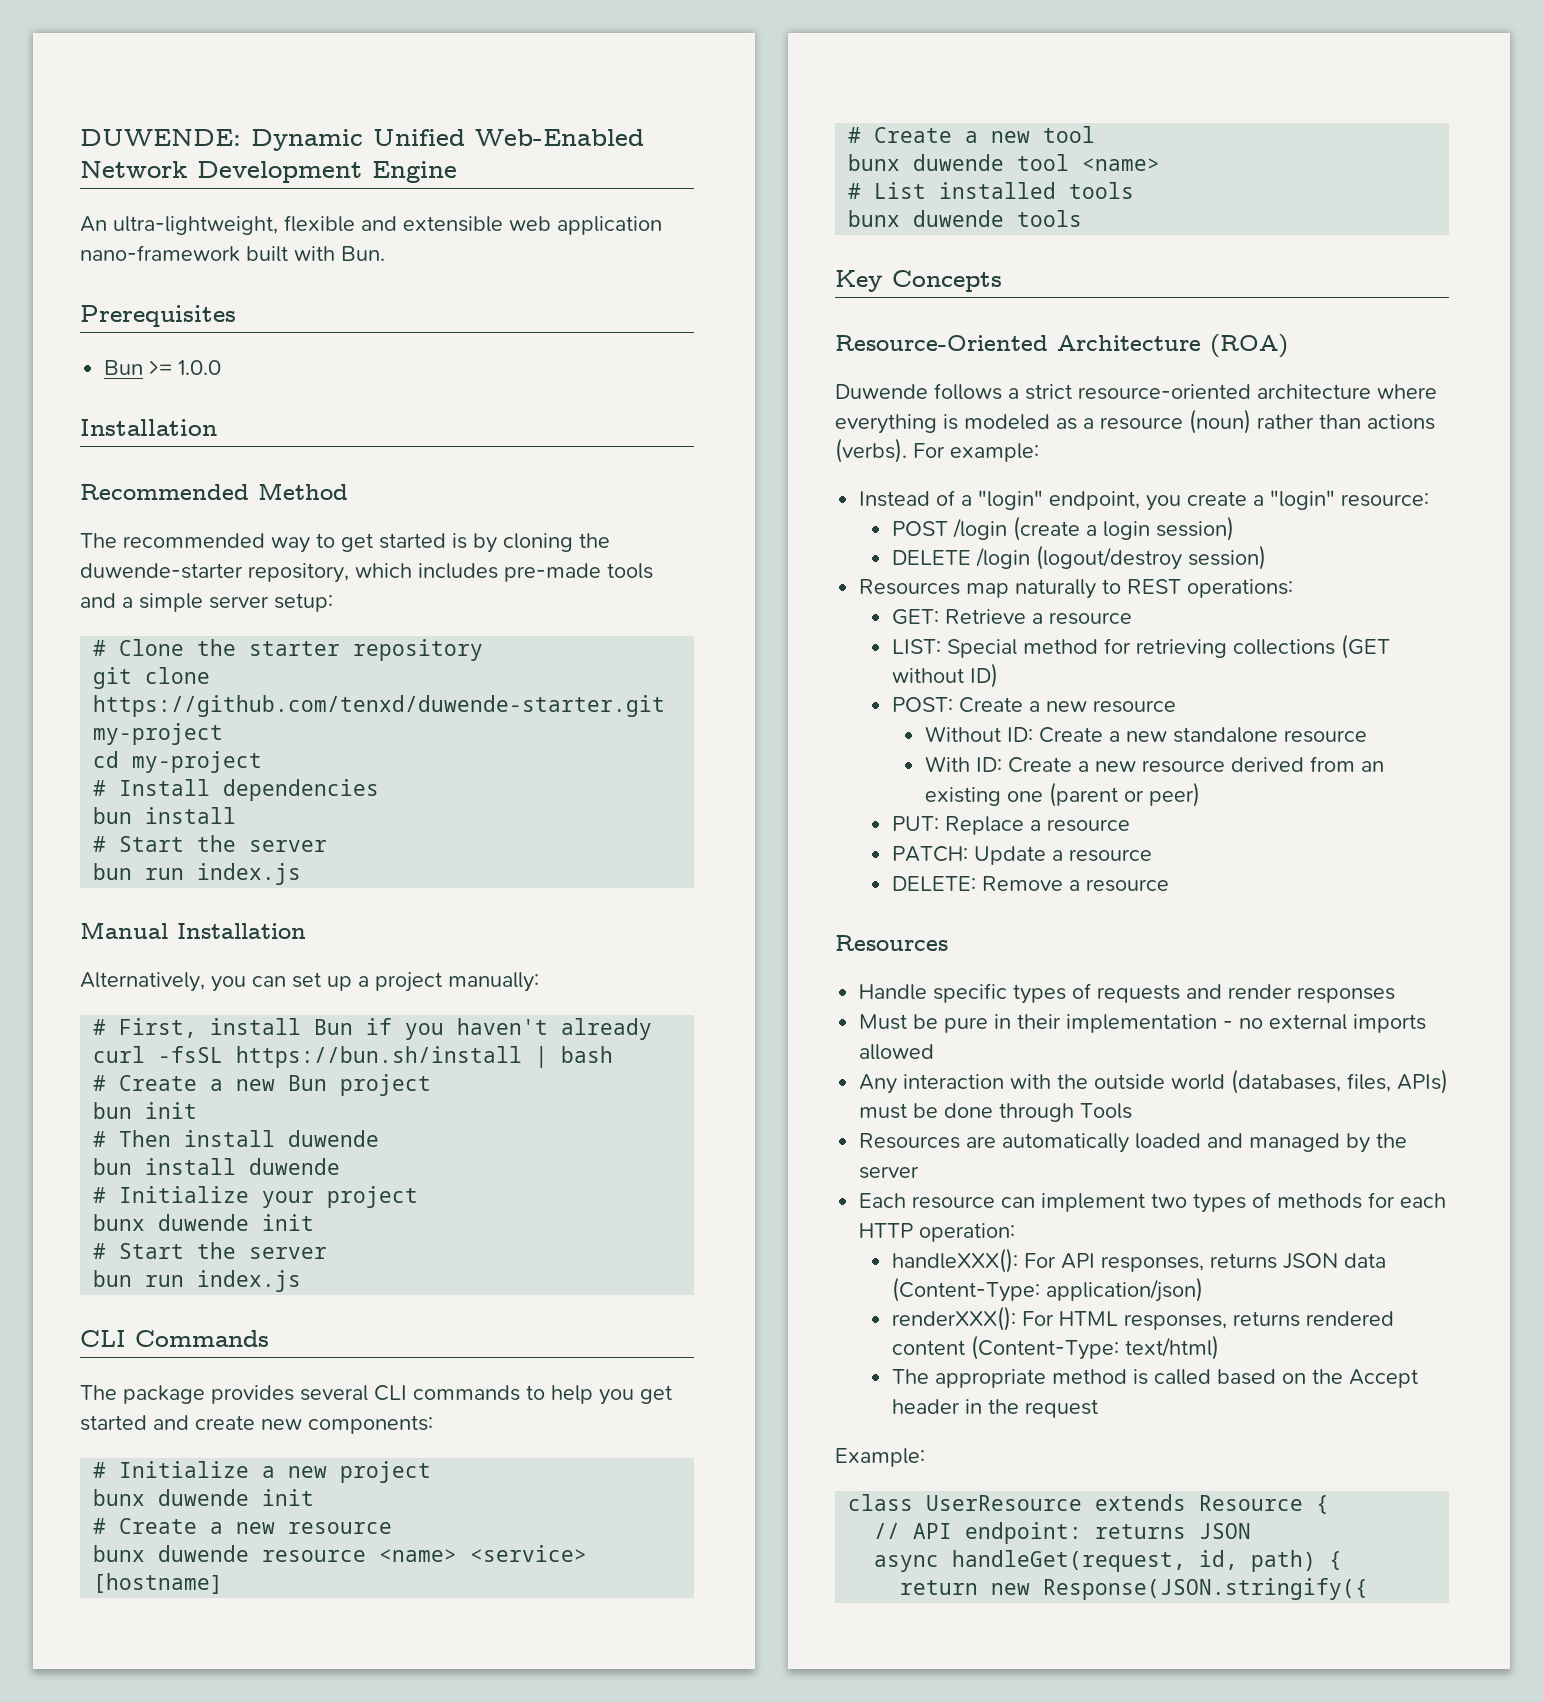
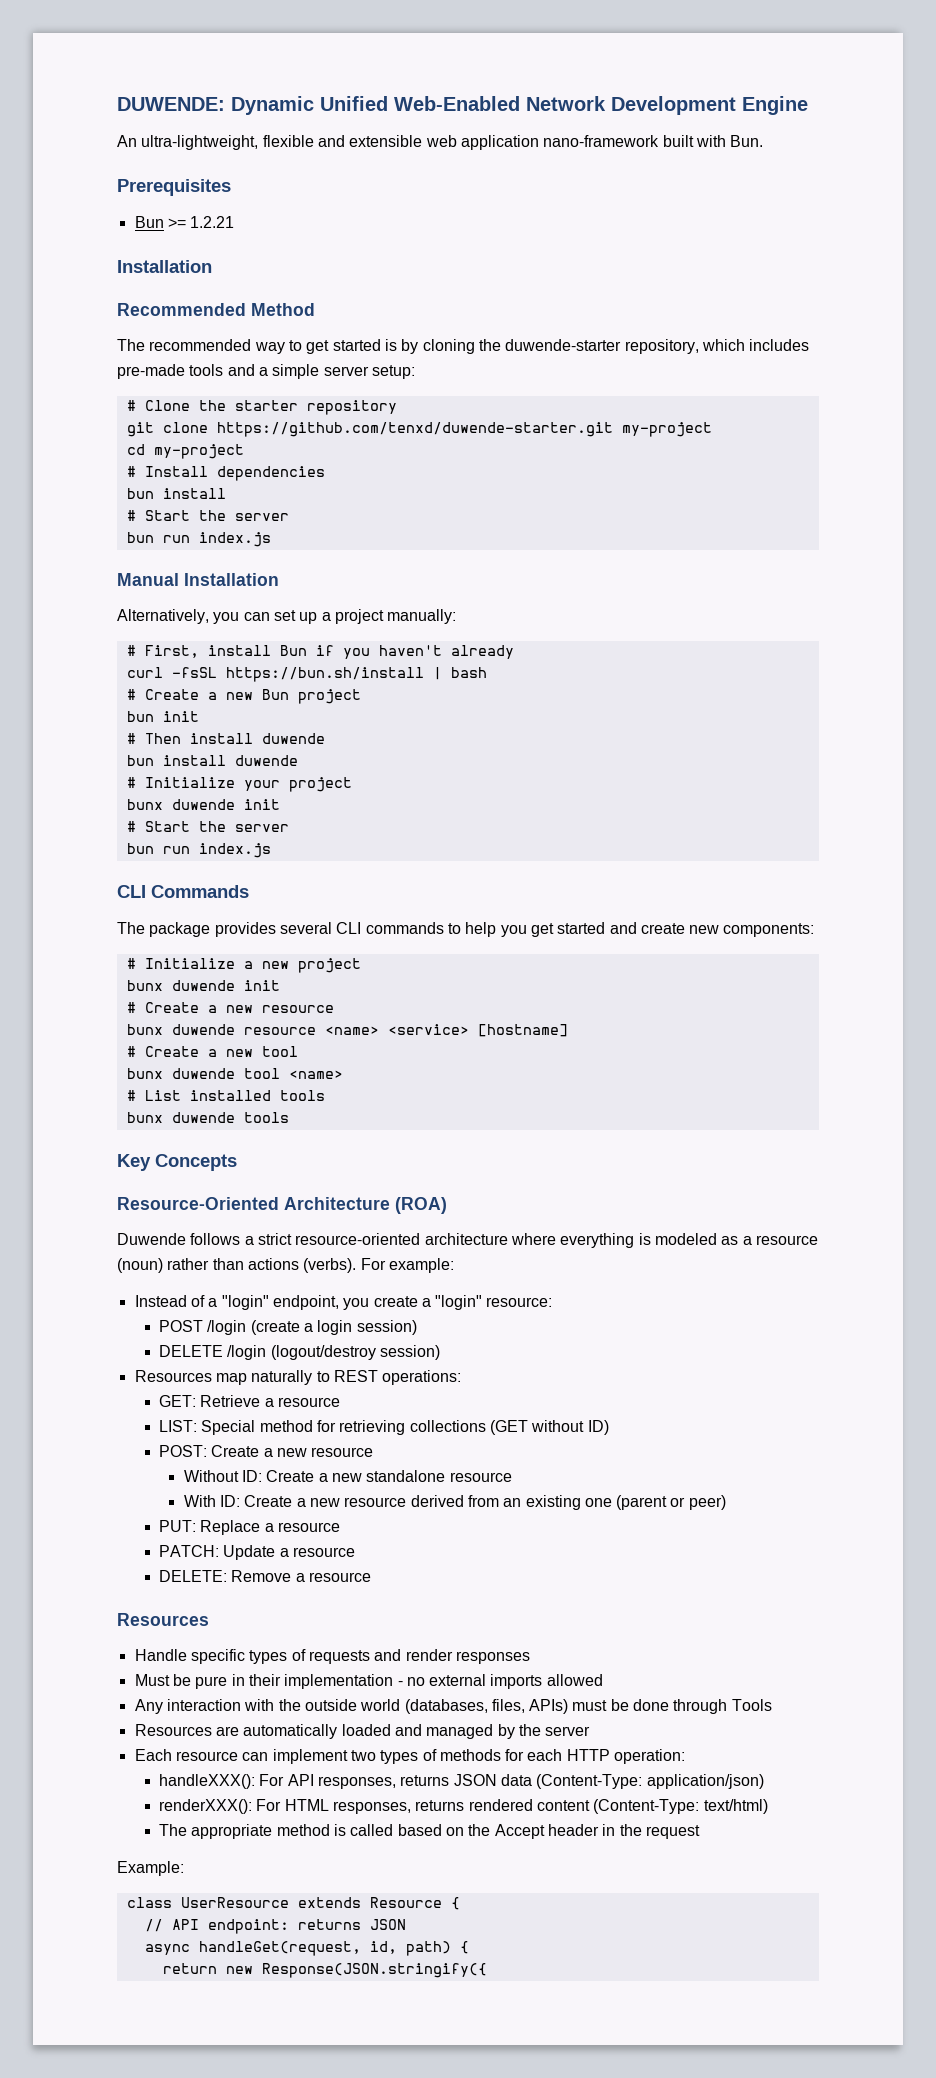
- Bun >= 1.0.0
+ Bun >= 1.2.21

